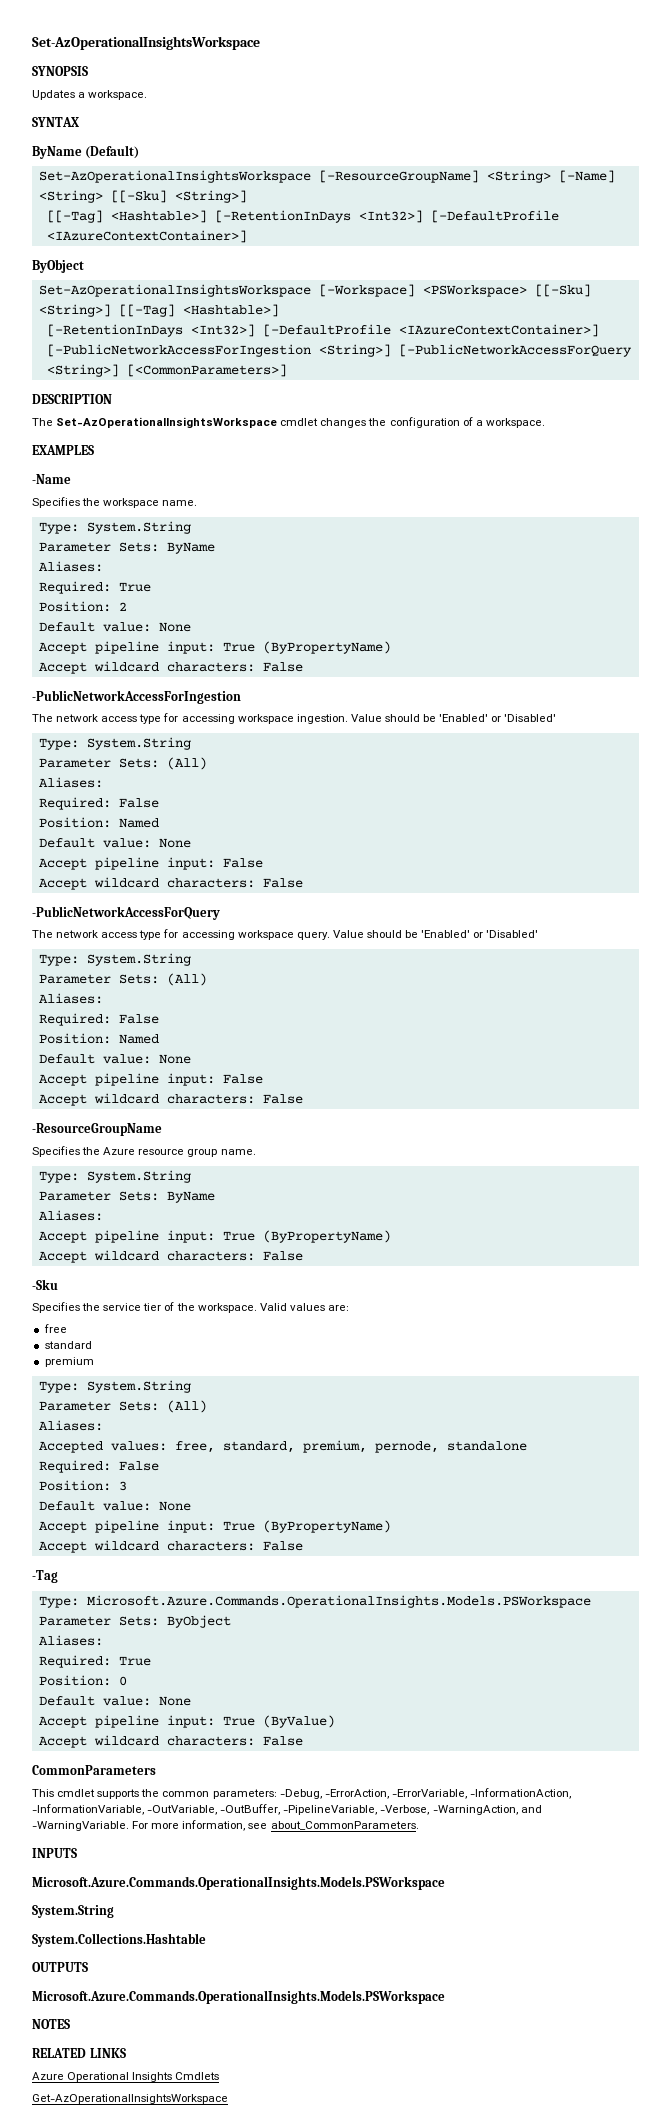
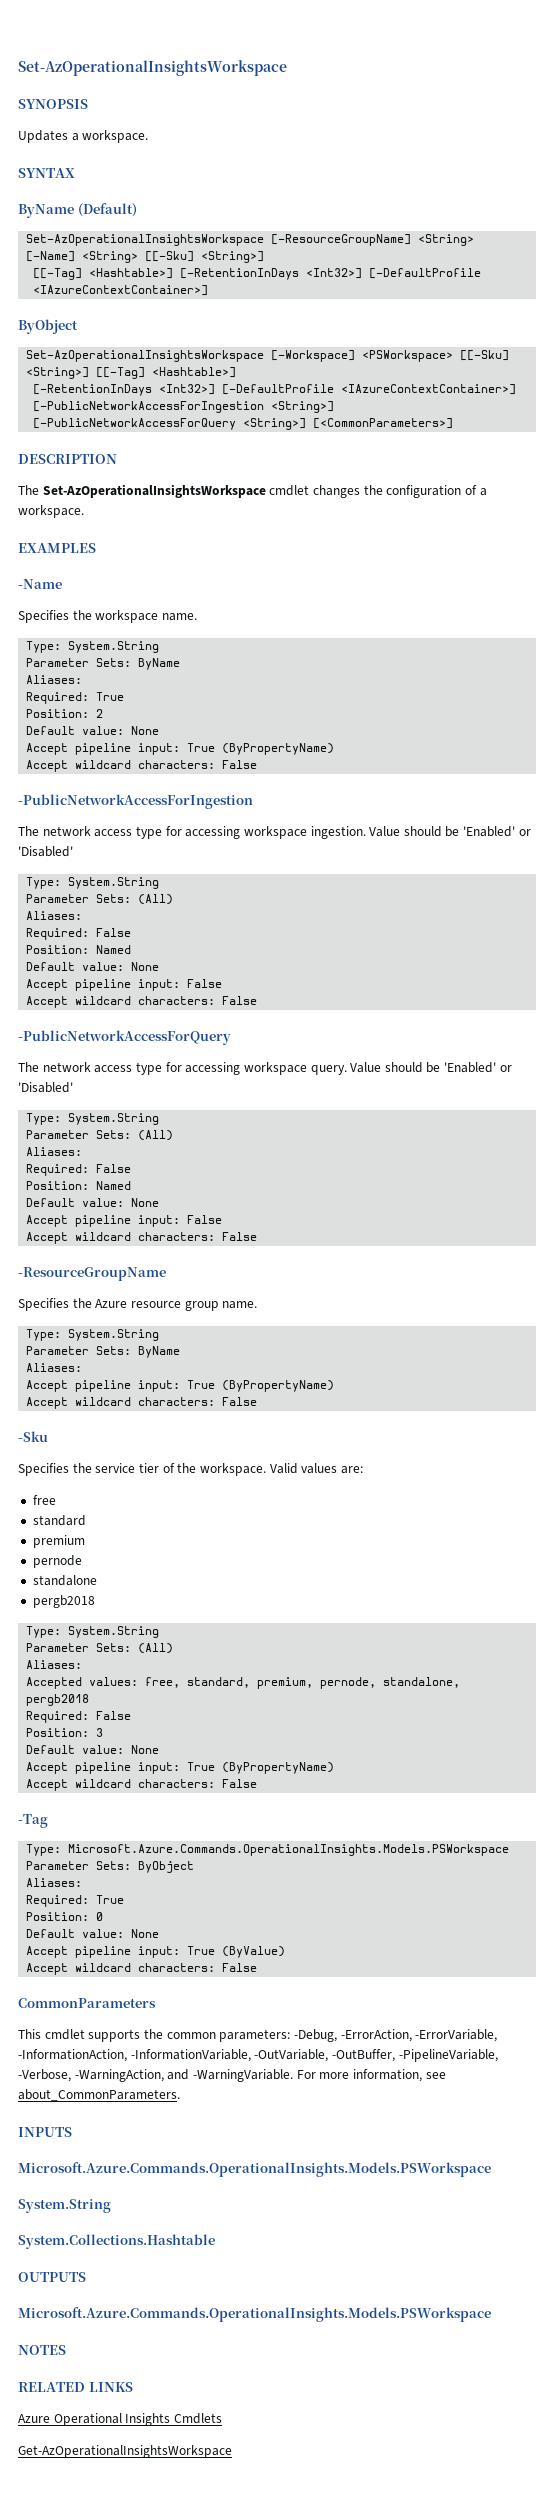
+ pernode
+ standalone
+ pergb2018
- Accepted values: free, standard, premium, pernode, standalone
+ Accepted values: free, standard, premium, pernode, standalone, pergb2018

